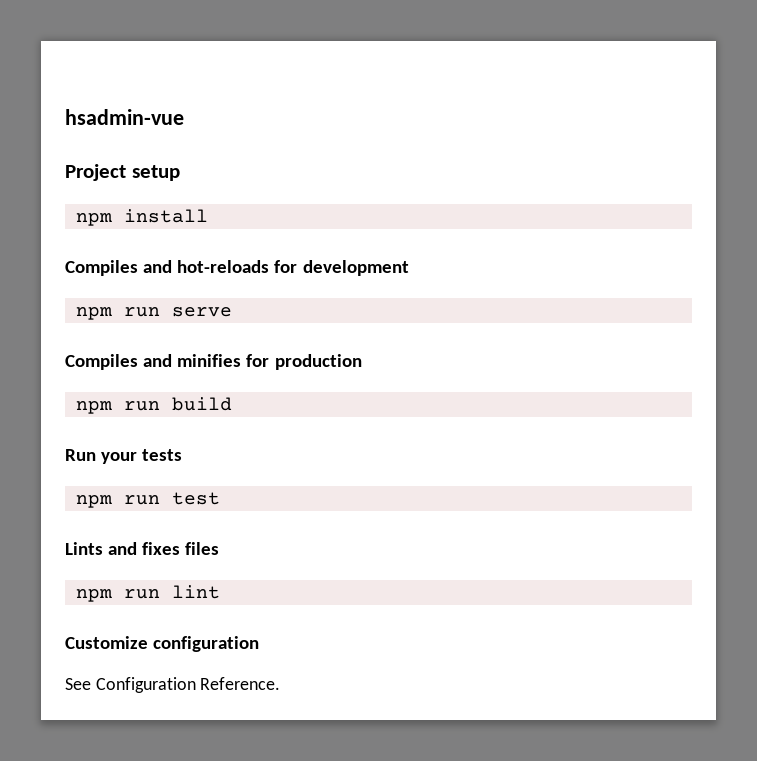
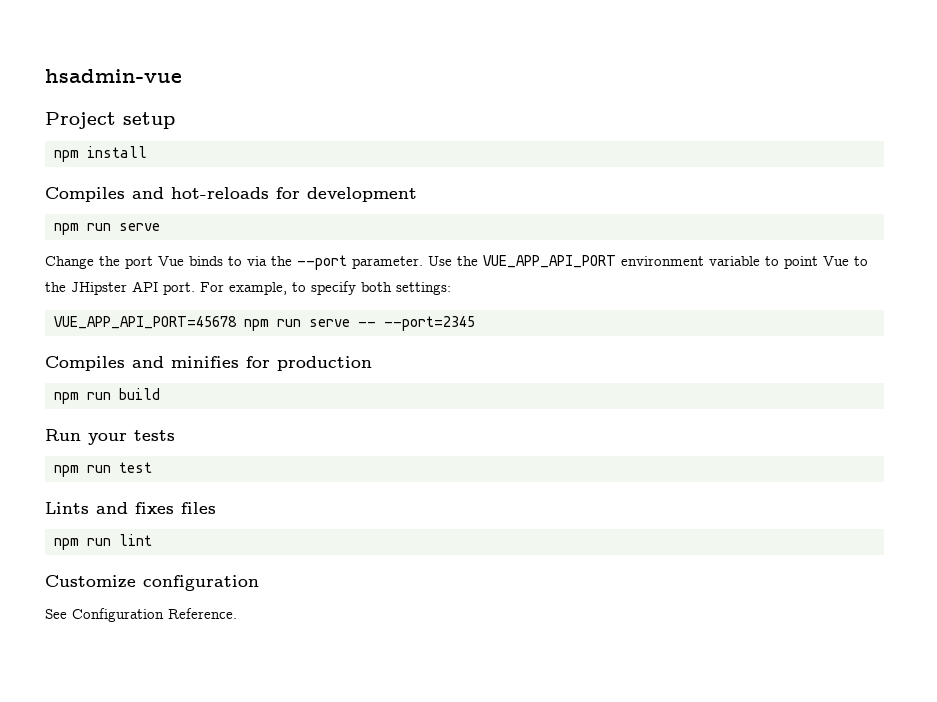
+ Change the port Vue binds to via the --port parameter. Use the VUE_APP_API_PORT environment variable to point Vue to the JHipster API port. For example, to specify both settings:
+ VUE_APP_API_PORT=45678 npm run serve -- --port=2345

